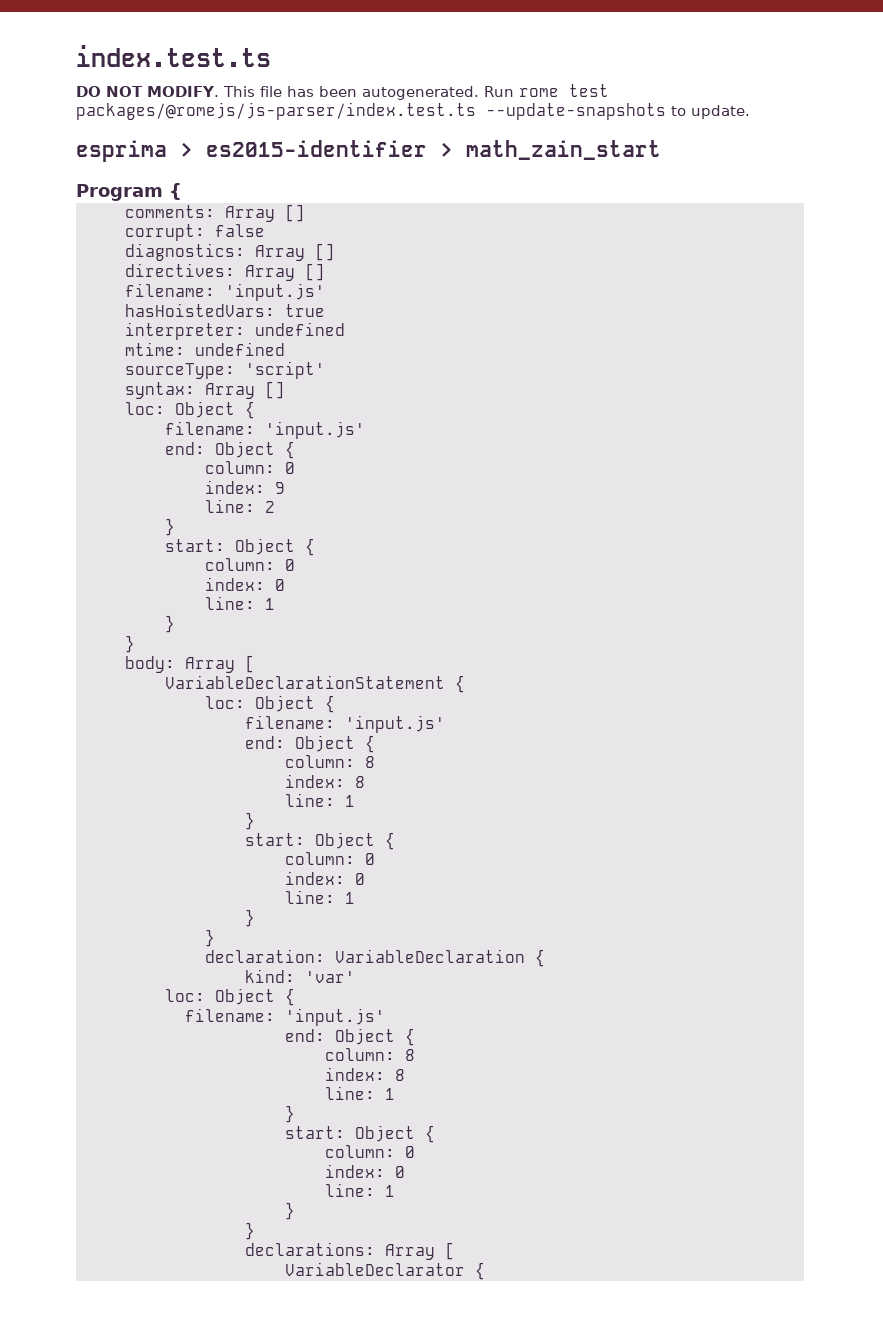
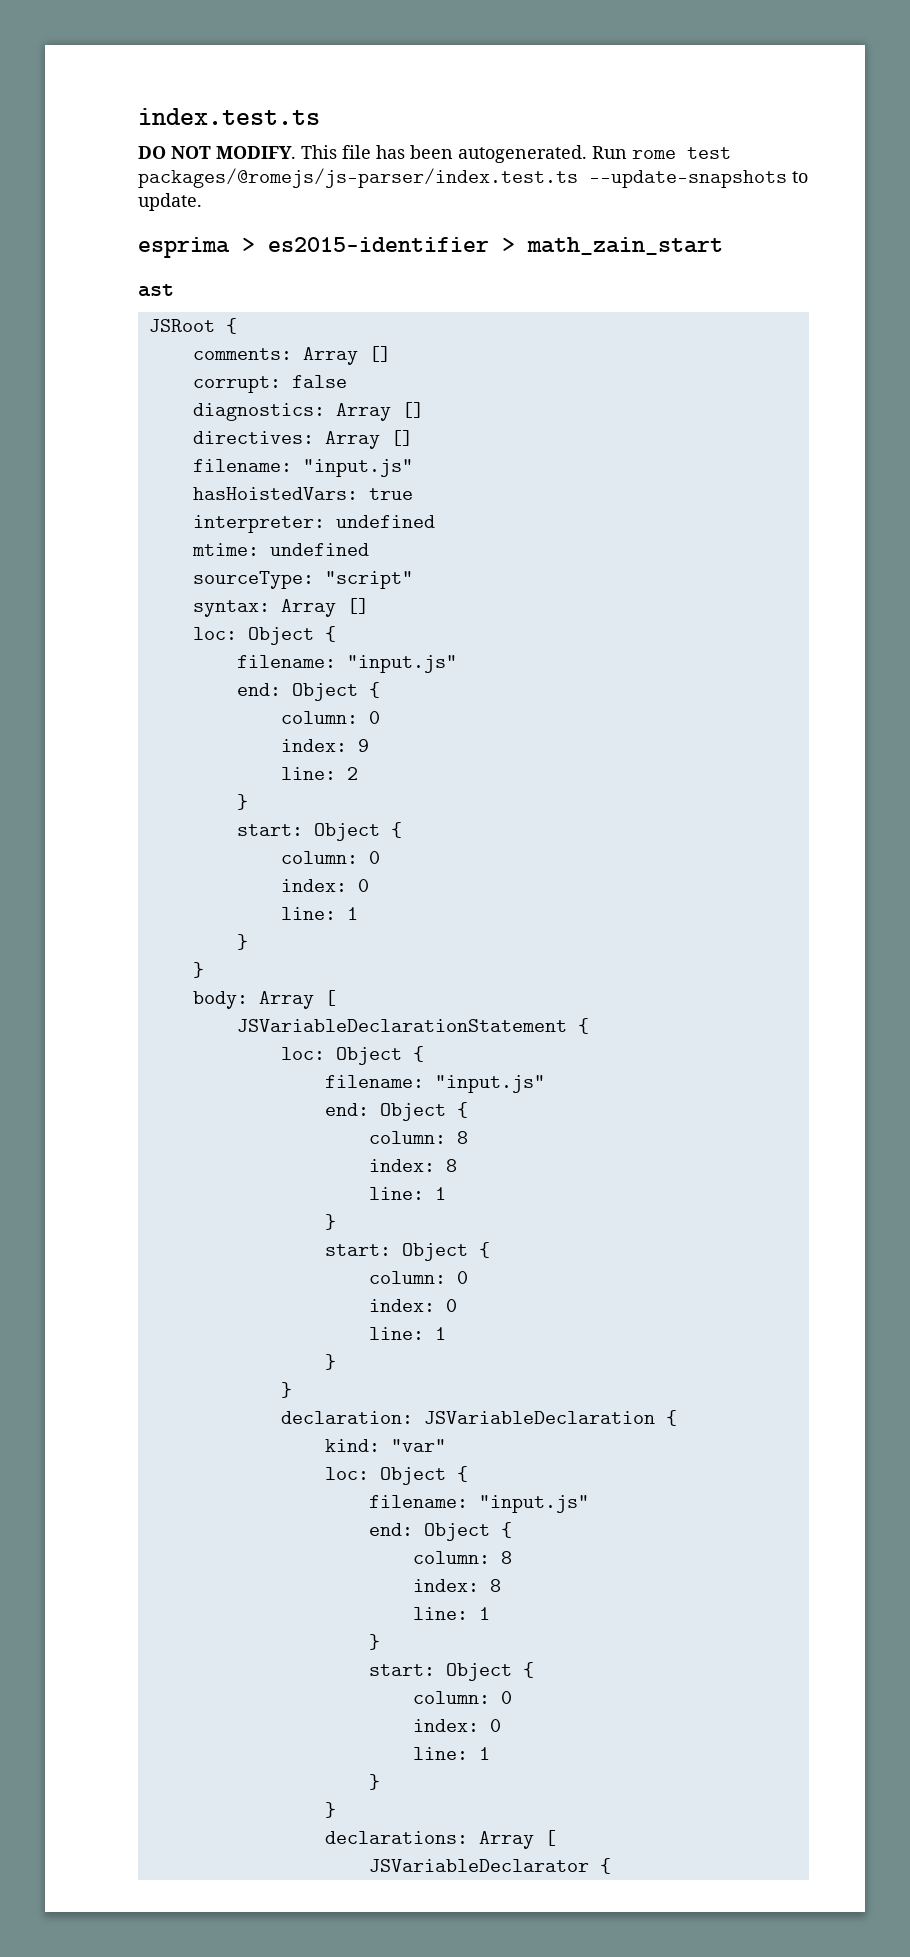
- Program {
+ ast
+ JSRoot {
  directives: Array []
- filename: 'input.js'
+ filename: "input.js"
- sourceType: 'script'
+ sourceType: "script"
  syntax: Array []
  loc: Object {
- filename: 'input.js'
+ filename: "input.js"
- VariableDeclarationStatement {
+ JSVariableDeclarationStatement {
  loc: Object {
- filename: 'input.js'
+ filename: "input.js"
- declaration: VariableDeclaration {
+ declaration: JSVariableDeclaration {
- kind: 'var'
+ kind: "var"
  loc: Object {
- filename: 'input.js'
+ filename: "input.js"
- VariableDeclarator {
+ JSVariableDeclarator {

